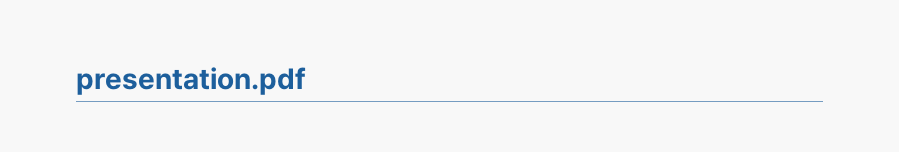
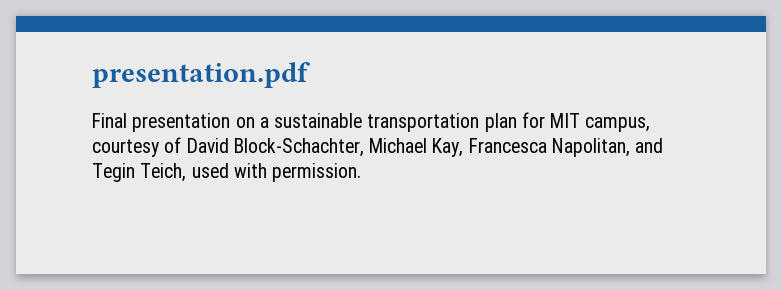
+ Final presentation on a sustainable transportation plan for MIT campus, courtesy of David Block-Schachter, Michael Kay, Francesca Napolitan, and Tegin Teich, used with permission.

